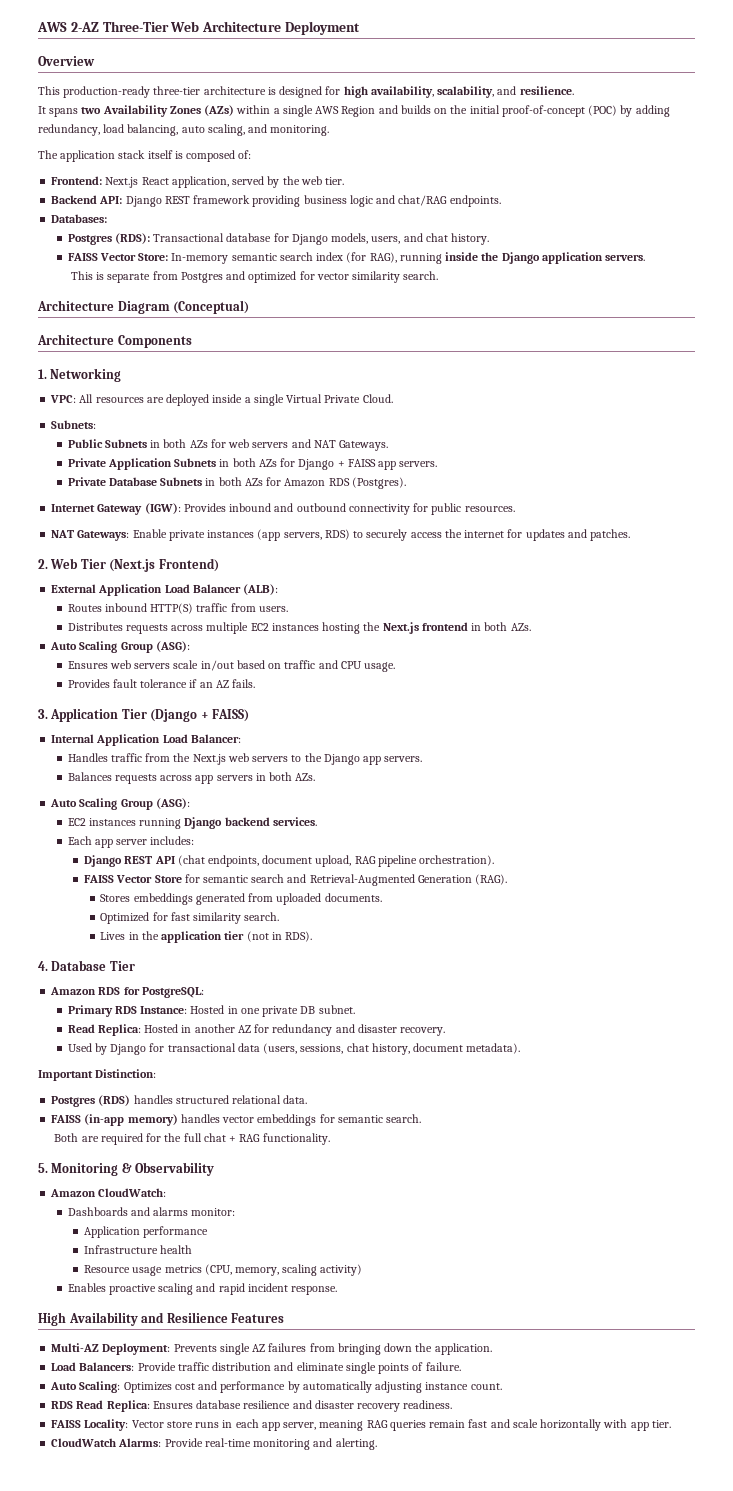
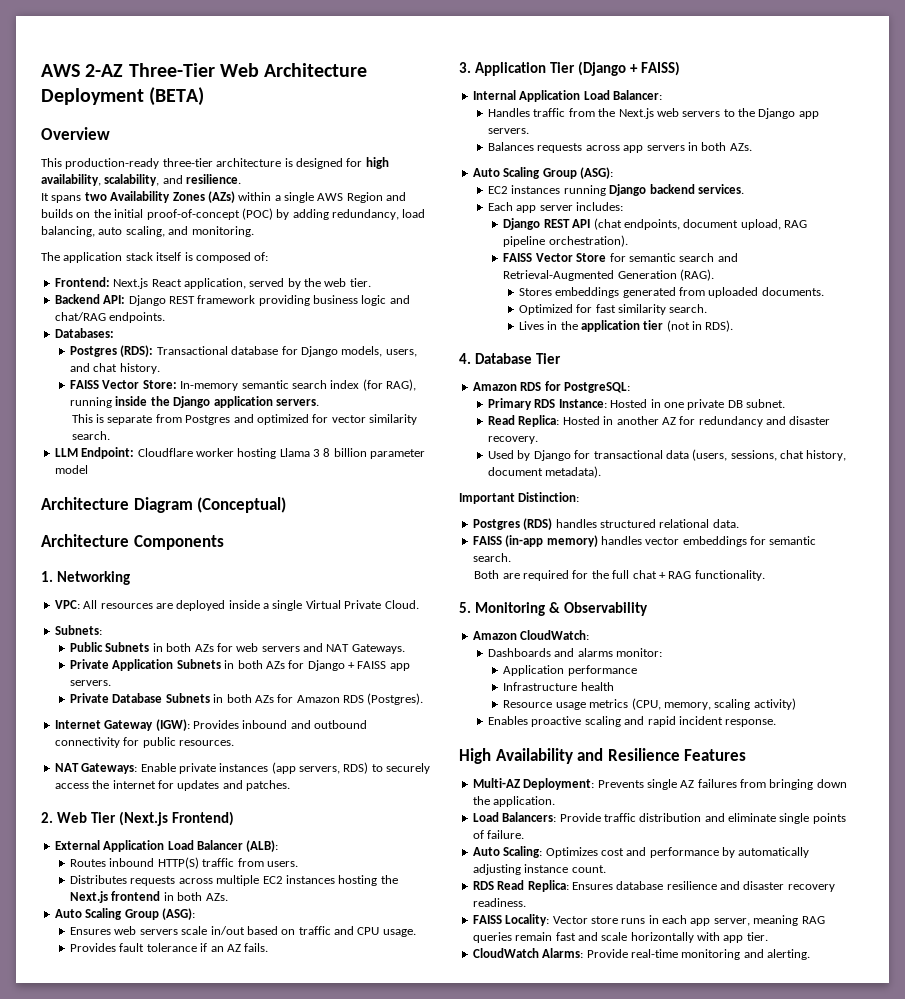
- AWS 2-AZ Three-Tier Web Architecture Deployment
+ AWS 2-AZ Three-Tier Web Architecture Deployment (BETA)
+ LLM Endpoint: Cloudflare worker hosting Llama 3 8 billion parameter model

